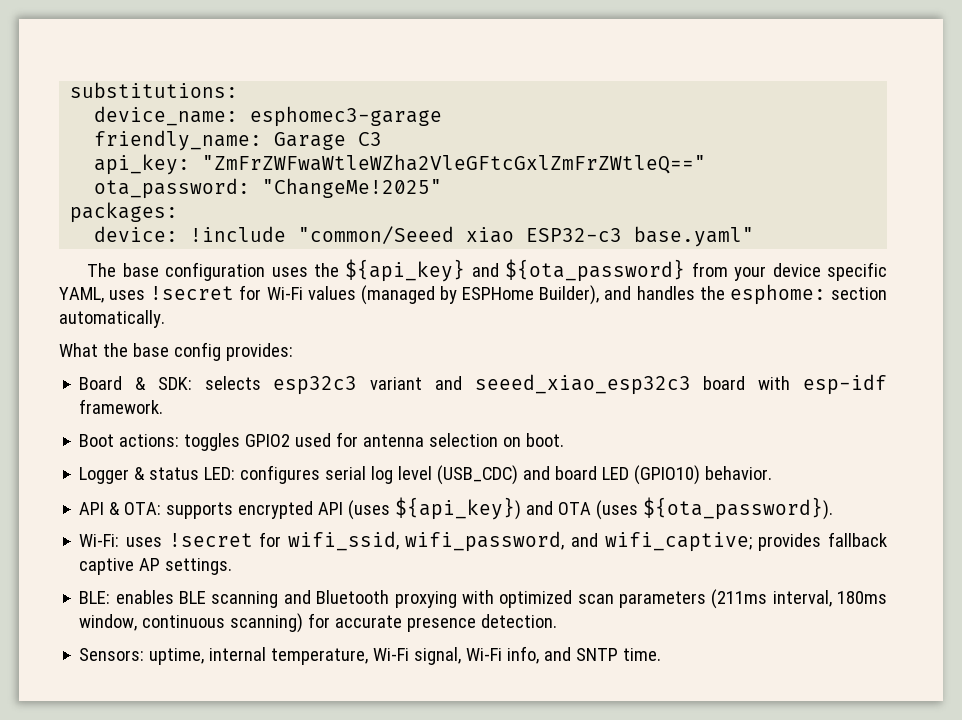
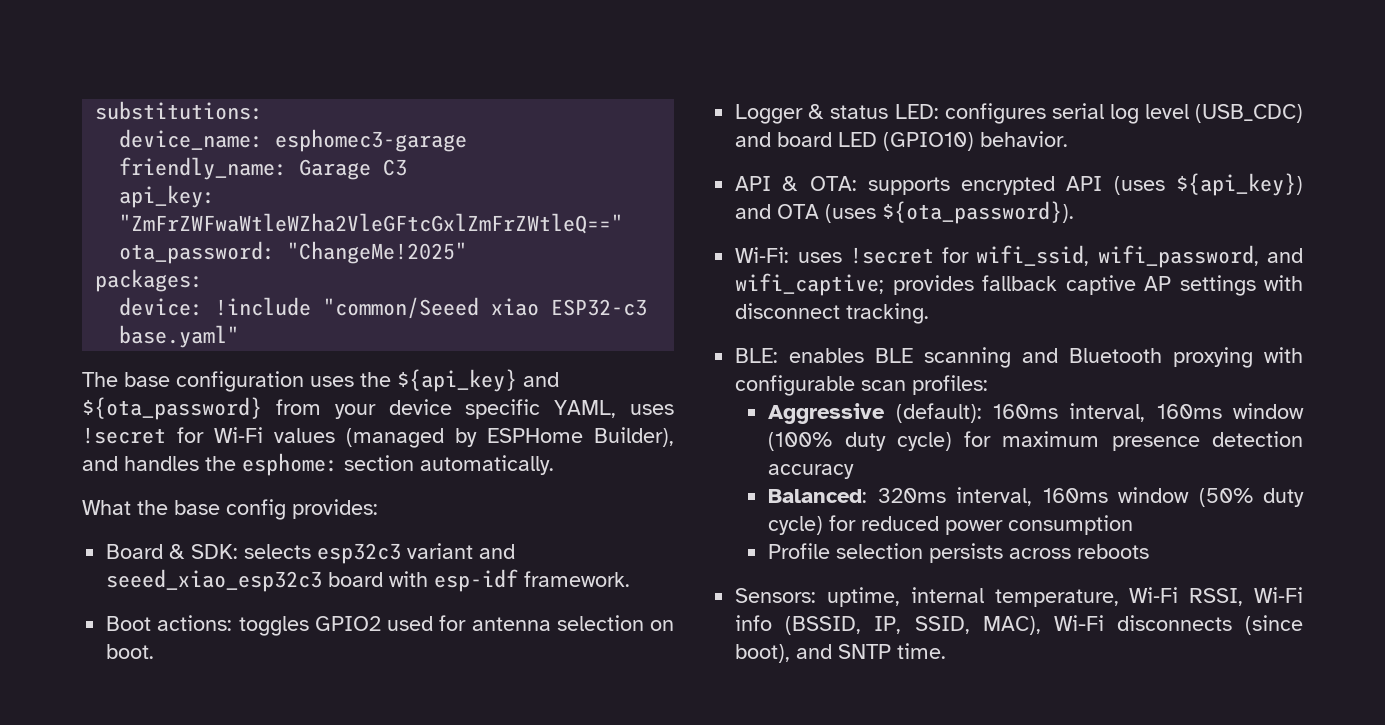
- Wi‑Fi: uses !secret for wifi_ssid, wifi_password, and wifi_captive; provides fallback captive AP settings.
+ Wi‑Fi: uses !secret for wifi_ssid, wifi_password, and wifi_captive; provides fallback captive AP settings with disconnect tracking.
- BLE: enables BLE scanning and Bluetooth proxying with optimized scan parameters (211ms interval, 180ms window, continuous scanning) for accurate presence detection.
+ BLE: enables BLE scanning and Bluetooth proxying with configurable scan profiles:
+ Aggressive (default): 160ms interval, 160ms window (100% duty cycle) for maximum presence detection accuracy
+ Balanced: 320ms interval, 160ms window (50% duty cycle) for reduced power consumption
+ Profile selection persists across reboots
- Sensors: uptime, internal temperature, Wi‑Fi signal, Wi‑Fi info, and SNTP time.
+ Sensors: uptime, internal temperature, Wi‑Fi RSSI, Wi‑Fi info (BSSID, IP, SSID, MAC), Wi-Fi disconnects (since boot), and SNTP time.

